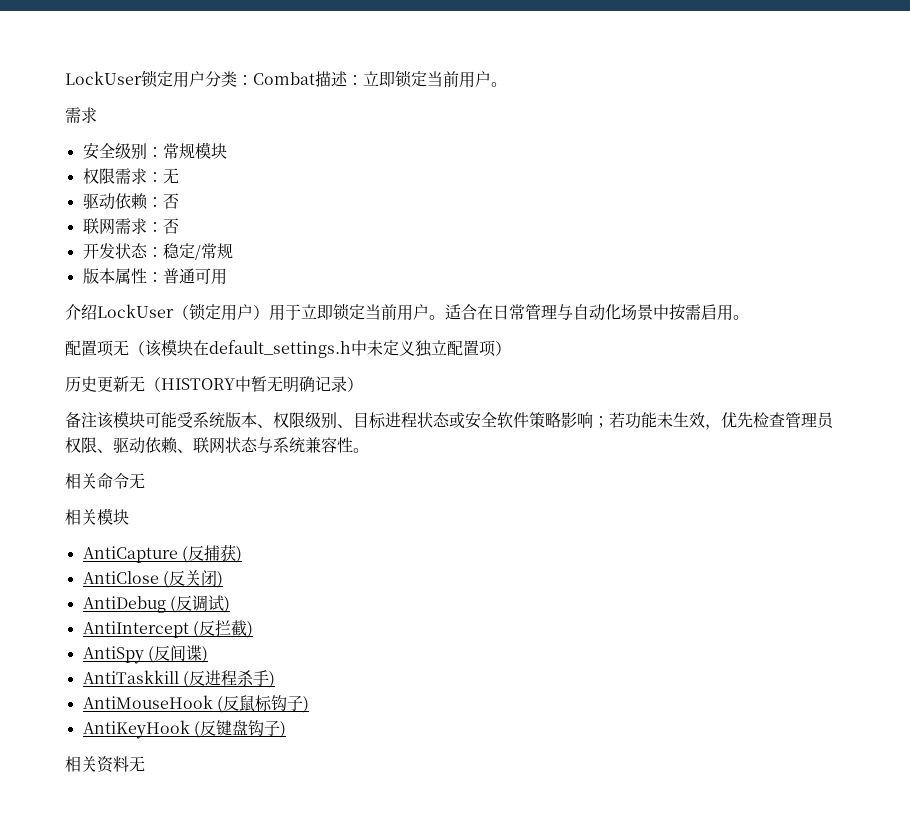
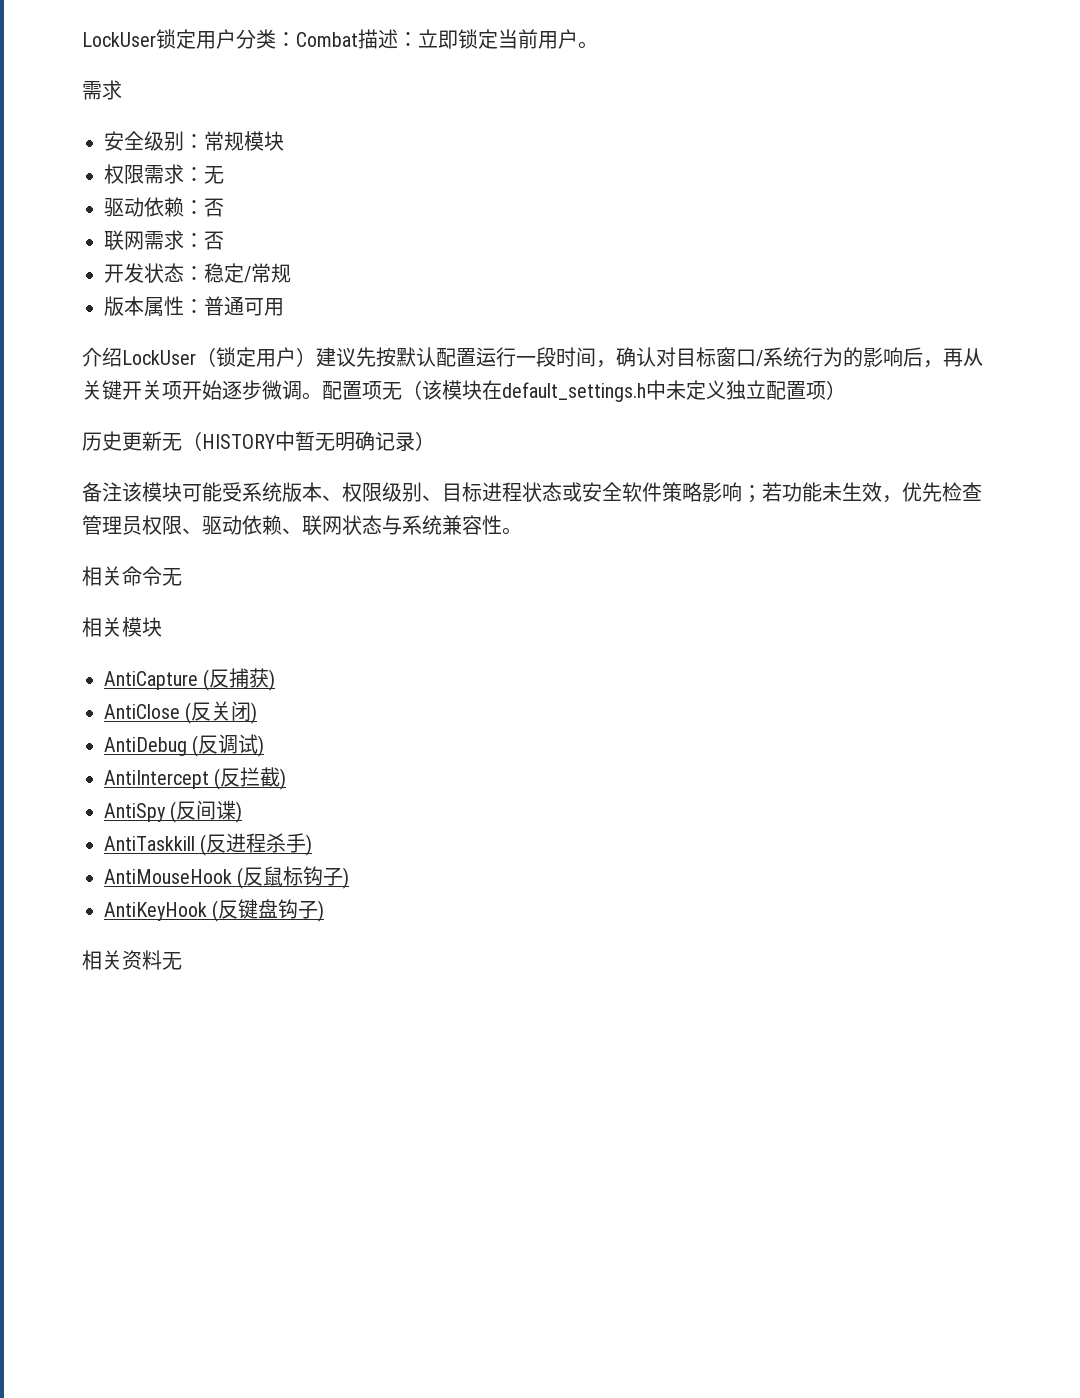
- 介绍LockUser（锁定用户）用于立即锁定当前用户。适合在日常管理与自动化场景中按需启用。
- 配置项无（该模块在default_settings.h中未定义独立配置项）
+ 介绍LockUser（锁定用户）建议先按默认配置运行一段时间，确认对目标窗口/系统行为的影响后，再从关键开关项开始逐步微调。配置项无（该模块在default_settings.h中未定义独立配置项）

